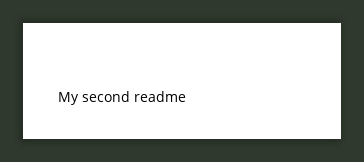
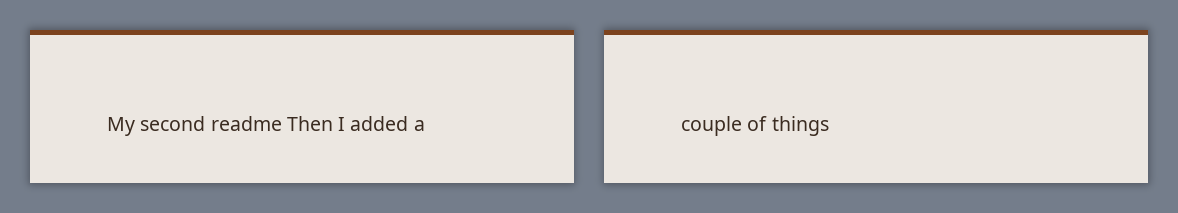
- My second readme
+ My second readme Then I added a couple of things

